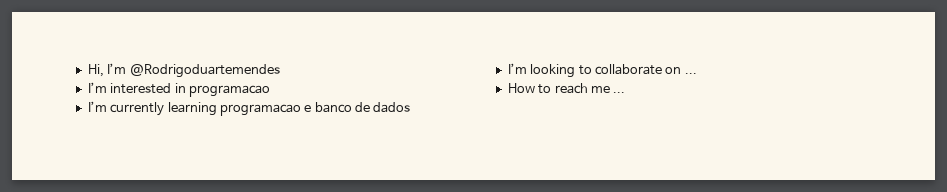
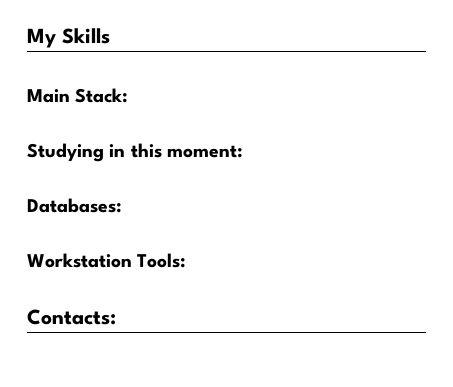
- Hi, I’m @Rodrigoduartemendes
- I’m interested in programacao
- I’m currently learning programacao e banco de dados
- I’m looking to collaborate on ...
- How to reach me ...
+ My Skills
+ Main Stack:
+ Studying in this moment:
+ Databases:
+ Workstation Tools:
+ Contacts:

